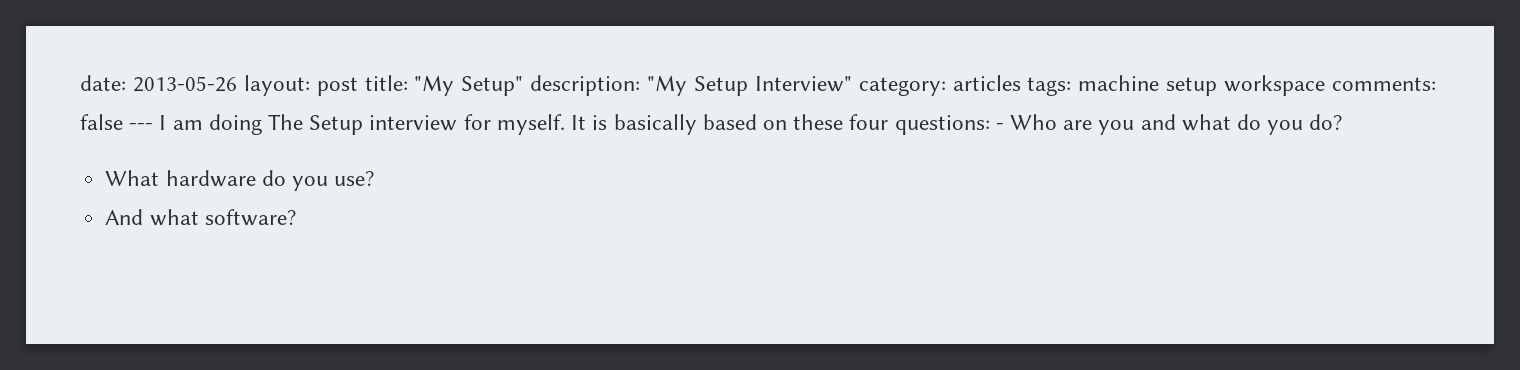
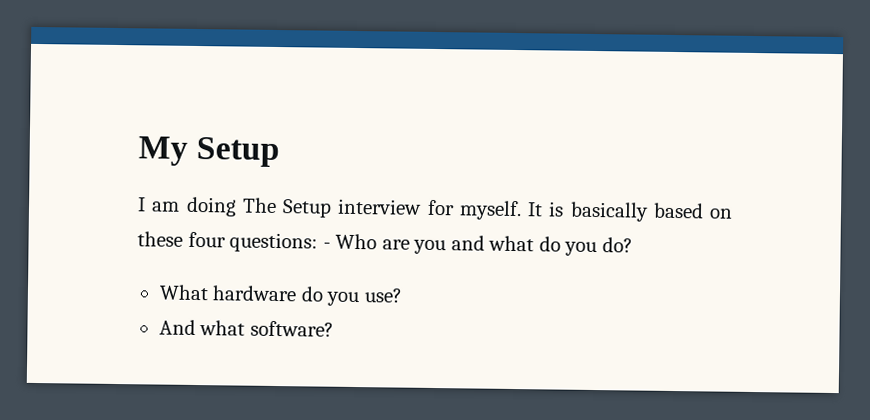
- date: 2013-05-26 layout: post title: "My Setup" description: "My Setup Interview" category: articles tags: machine setup workspace comments: false --- I am doing The Setup interview for myself.
+ My Setup
+ I am doing The Setup interview for myself.

